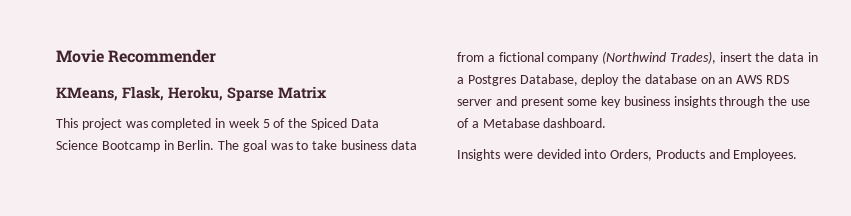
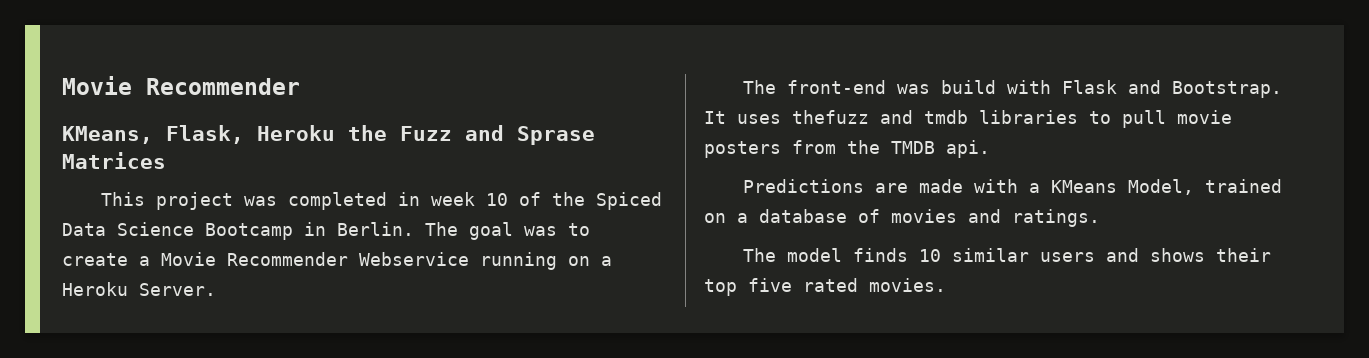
- KMeans, Flask, Heroku, Sparse Matrix
+ KMeans, Flask, Heroku the Fuzz and Sprase Matrices
- This project was completed in week 5 of the Spiced Data Science Bootcamp in Berlin.
+ This project was completed in week 10 of the Spiced Data Science Bootcamp in Berlin.
- The goal was to take business data from a fictional company (Northwind Trades), insert the data in a Postgres Database, deploy the database on an AWS RDS server and present some key business insights through the use of a Metabase dashboard.
- Insights were devided into Orders, Products and Employees.
+ The goal was to create a Movie Recommender Webservice running on a Heroku Server.
+ The front-end was build with Flask and Bootstrap. It uses thefuzz and tmdb libraries to pull movie posters from the TMDB api.
+ Predictions are made with a KMeans Model, trained on a database of movies and ratings.
+ The model finds 10 similar users and shows their top five rated movies.

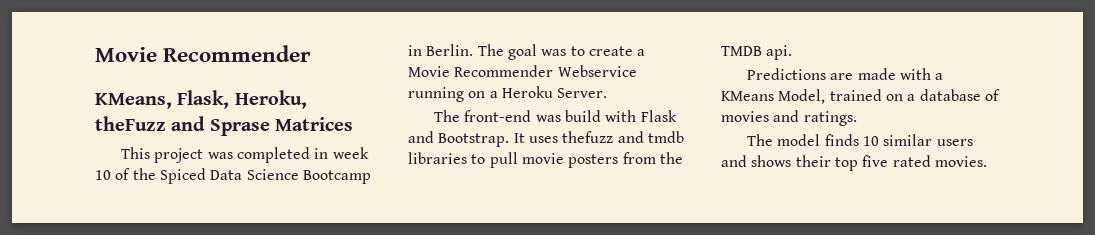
- KMeans, Flask, Heroku the Fuzz and Sprase Matrices
+ KMeans, Flask, Heroku, theFuzz and Sprase Matrices

